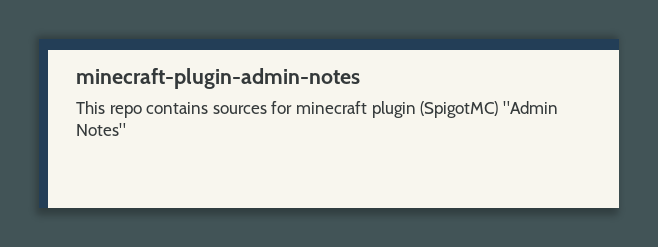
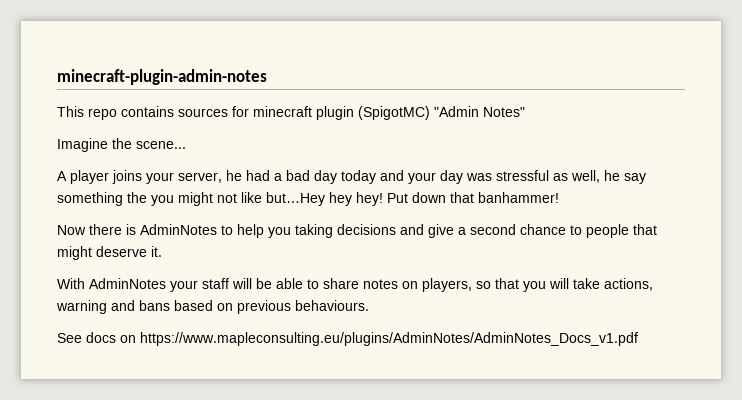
+ Imagine the scene...
+ A player joins your server, he had a bad day today and your day was stressful as well, he say something the you might not like but…Hey hey hey! Put down that banhammer!
+ Now there is AdminNotes to help you taking decisions and give a second chance to people that might deserve it.
+ With AdminNotes your staff will be able to share notes on players, so that you will take actions, warning and bans based on previous behaviours.
+ See docs on https://www.mapleconsulting.eu/plugins/AdminNotes/AdminNotes_Docs_v1.pdf

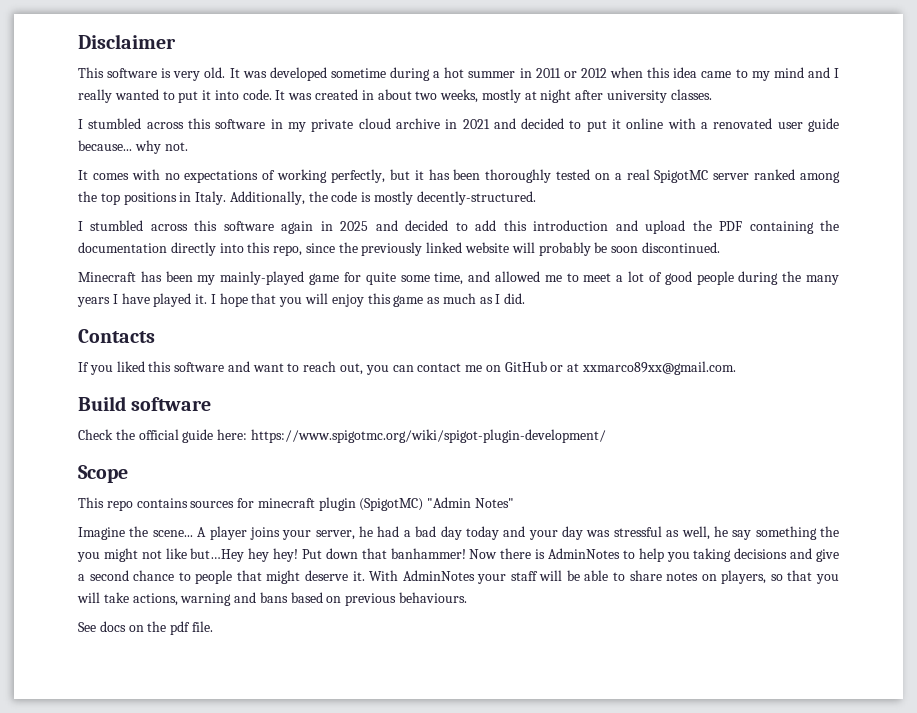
- minecraft-plugin-admin-notes
+ Disclaimer
+ This software is very old. It was developed sometime during a hot summer in 2011 or 2012 when this idea came to my mind and I really wanted to put it into code. It was created in about two weeks, mostly at night after university classes.
+ I stumbled across this software in my private cloud archive in 2021 and decided to put it online with a renovated user guide because... why not.
+ It comes with no expectations of working perfectly, but it has been thoroughly tested on a real SpigotMC server ranked among the top positions in Italy. Additionally, the code is mostly decently-structured.
+ I stumbled across this software again in 2025 and decided to add this introduction and upload the PDF containing the documentation directly into this repo, since the previously linked website will probably be soon discontinued.
+ Minecraft has been my mainly-played game for quite some time, and allowed me to meet a lot of good people during the many years I have played it. I hope that you will enjoy this game as much as I did.
+ Contacts
+ If you liked this software and want to reach out, you can contact me on GitHub or at xxmarco89xx@gmail.com.
+ Build software
+ Check the official guide here: https://www.spigotmc.org/wiki/spigot-plugin-development/
+ Scope
- Imagine the scene...
- A player joins your server, he had a bad day today and your day was stressful as well, he say something the you might not like but…Hey hey hey!
+ Imagine the scene... A player joins your server, he had a bad day today and your day was stressful as well, he say something the you might not like but…Hey hey hey!
- Put down that banhammer!
- Now there is AdminNotes to help you taking decisions and give a second chance to people that might deserve it.
- With AdminNotes your staff will be able to share notes on players, so that you will take actions, warning and bans based on previous behaviours.
+ Put down that banhammer! Now there is AdminNotes to help you taking decisions and give a second chance to people that might deserve it. With AdminNotes your staff will be able to share notes on players, so that you will take actions, warning and bans based on previous behaviours.
- See docs on https://www.mapleconsulting.eu/plugins/AdminNotes/AdminNotes_Docs_v1.pdf
+ See docs on the pdf file.

